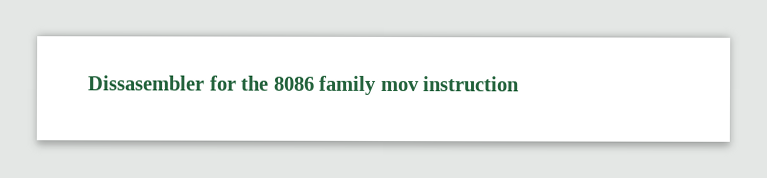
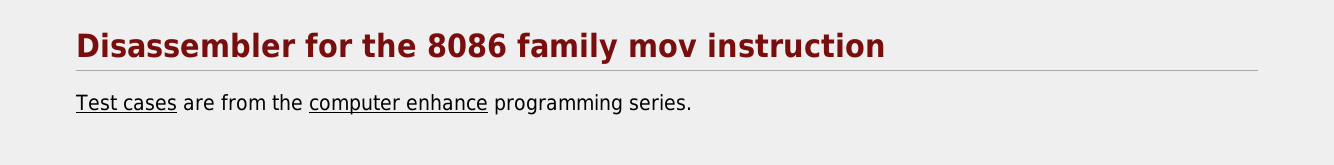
- Dissasembler for the 8086 family mov instruction
+ Disassembler for the 8086 family mov instruction
+ Test cases are from the computer enhance programming series.

